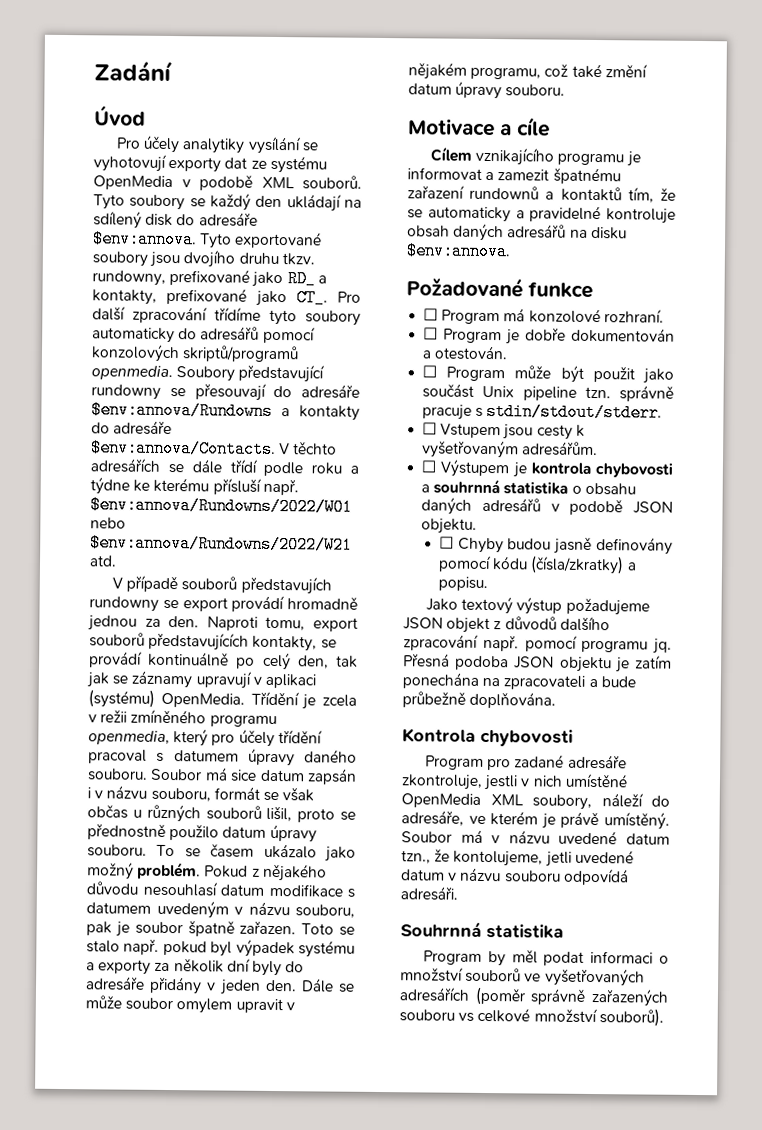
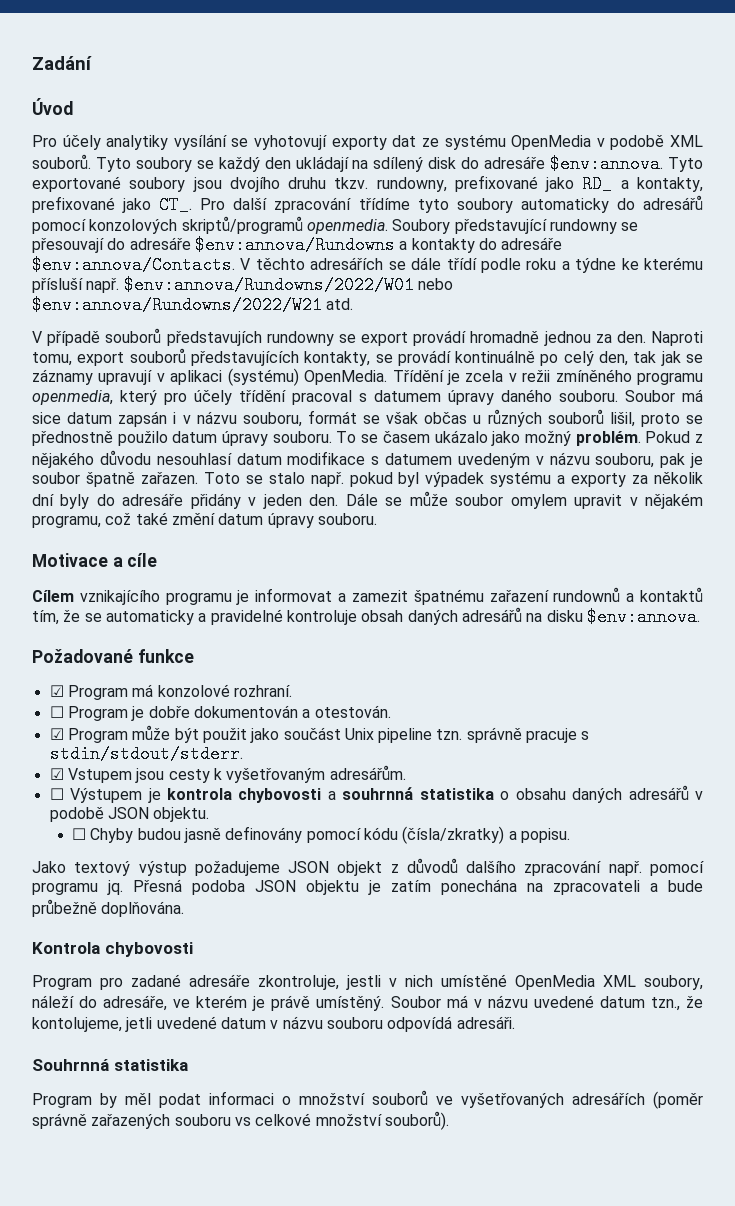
- ☐ Program má konzolové rozhraní.
+ ☑ Program má konzolové rozhraní.
- ☐ Program může být použit jako součást Unix pipeline tzn. správně pracuje s stdin/stdout/stderr.
+ ☑ Program může být použit jako součást Unix pipeline tzn. správně pracuje s stdin/stdout/stderr.
- ☐ Vstupem jsou cesty k vyšetřovaným adresářům.
+ ☑ Vstupem jsou cesty k vyšetřovaným adresářům.

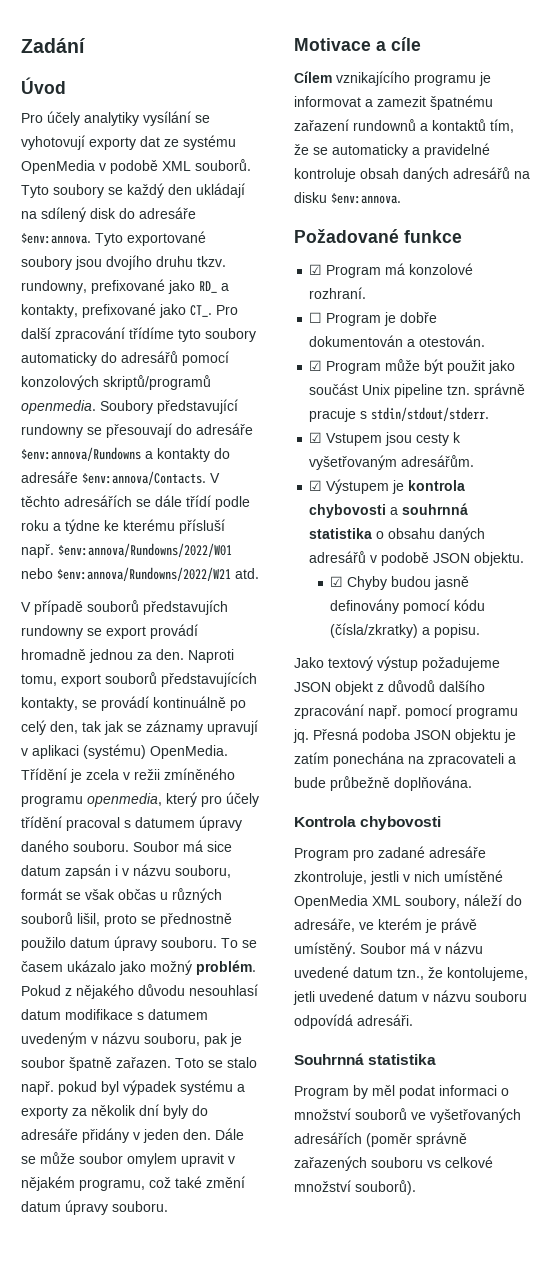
- ☐ Výstupem je kontrola chybovosti a souhrnná statistika o obsahu daných adresářů v podobě JSON objektu.
+ ☑ Výstupem je kontrola chybovosti a souhrnná statistika o obsahu daných adresářů v podobě JSON objektu.
- ☐ Chyby budou jasně definovány pomocí kódu (čísla/zkratky) a popisu.
+ ☑ Chyby budou jasně definovány pomocí kódu (čísla/zkratky) a popisu.

